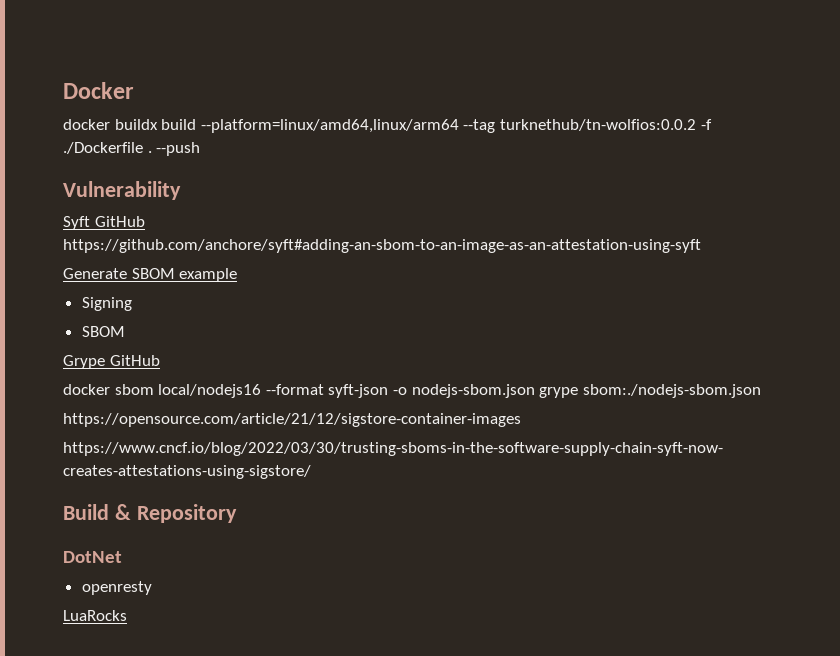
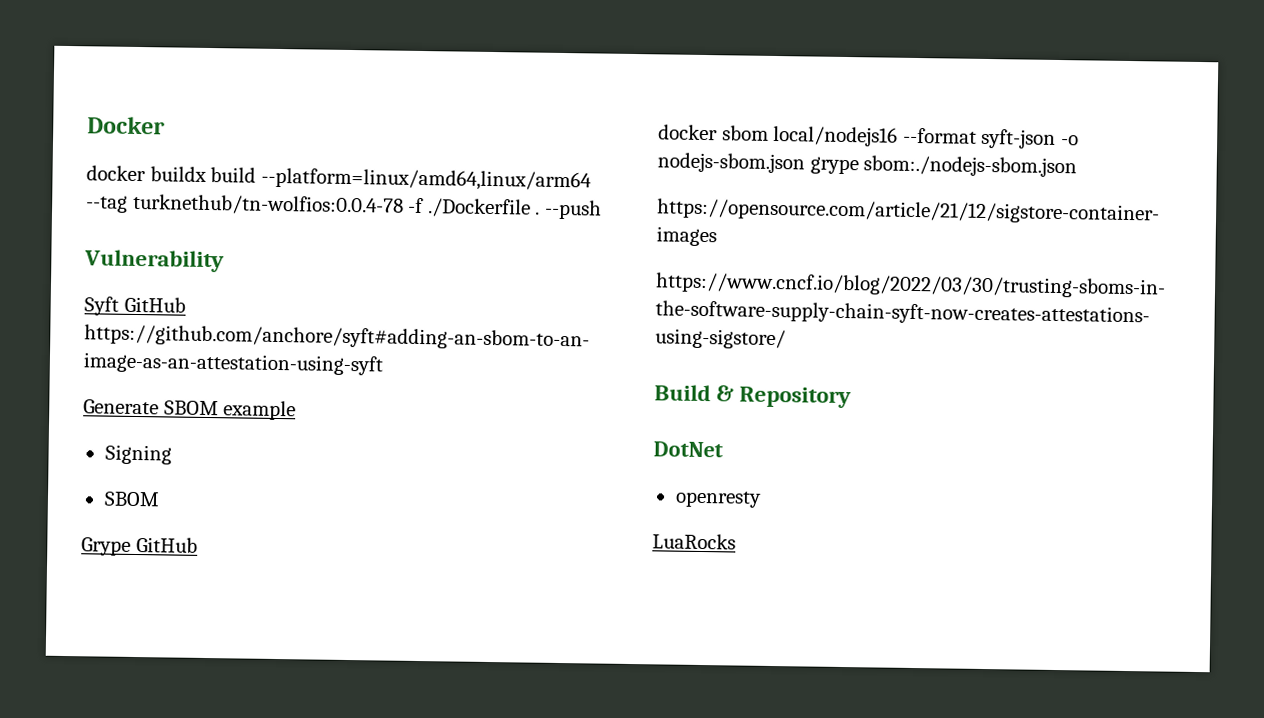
- docker buildx build --platform=linux/amd64,linux/arm64 --tag turknethub/tn-wolfios:0.0.2 -f ./Dockerfile .
+ docker buildx build --platform=linux/amd64,linux/arm64 --tag turknethub/tn-wolfios:0.0.4-78 -f ./Dockerfile .

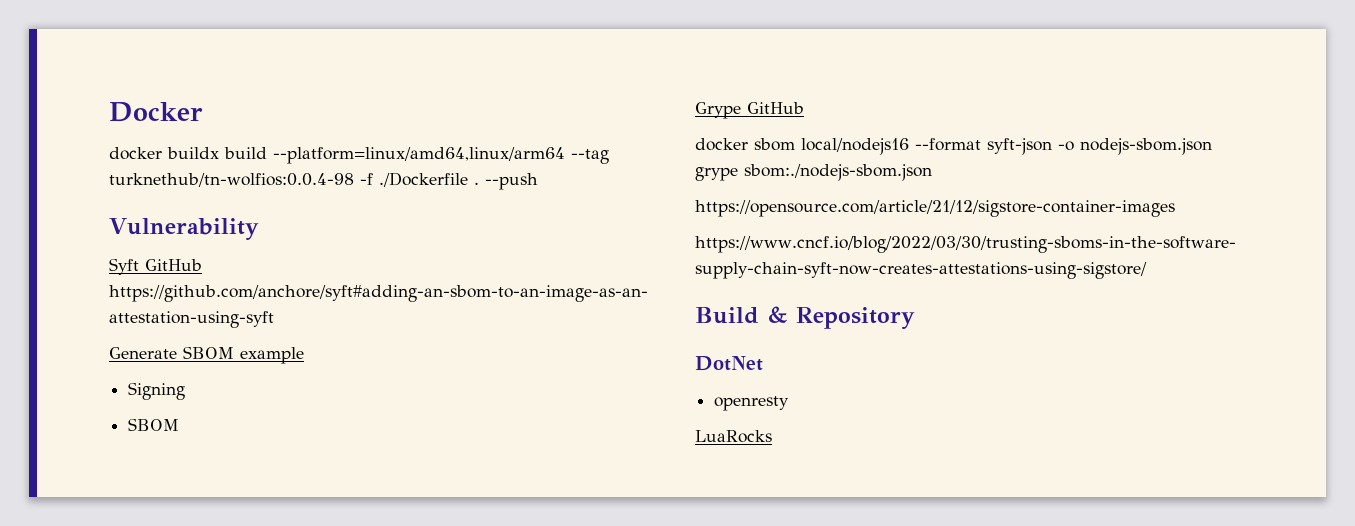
- docker buildx build --platform=linux/amd64,linux/arm64 --tag turknethub/tn-wolfios:0.0.4-78 -f ./Dockerfile .
+ docker buildx build --platform=linux/amd64,linux/arm64 --tag turknethub/tn-wolfios:0.0.4-98 -f ./Dockerfile .

